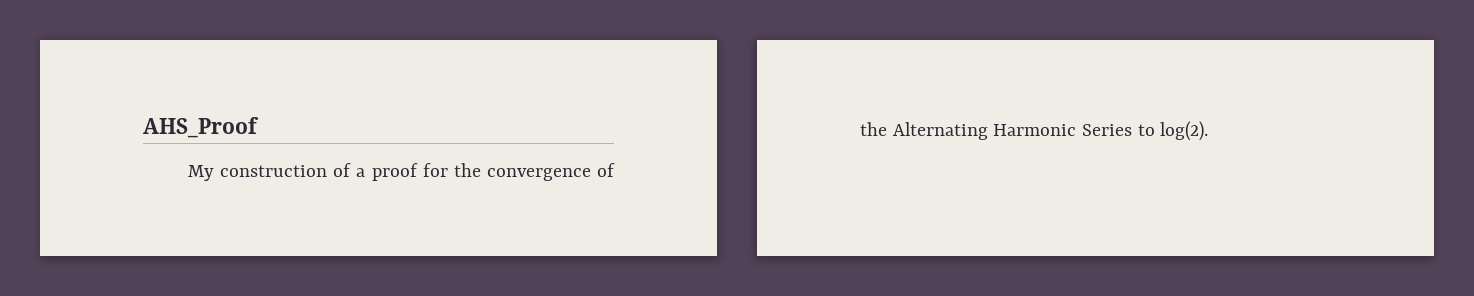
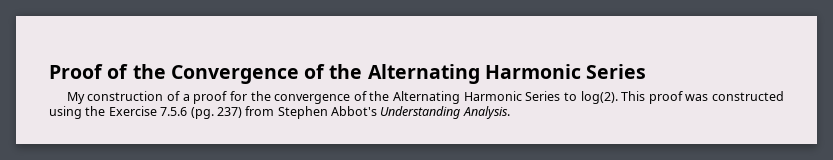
- AHS_Proof
+ Proof of the Convergence of the Alternating Harmonic Series
+ This proof was constructed using the Exercise 7.5.6 (pg. 237) from Stephen Abbot's Understanding Analysis.

